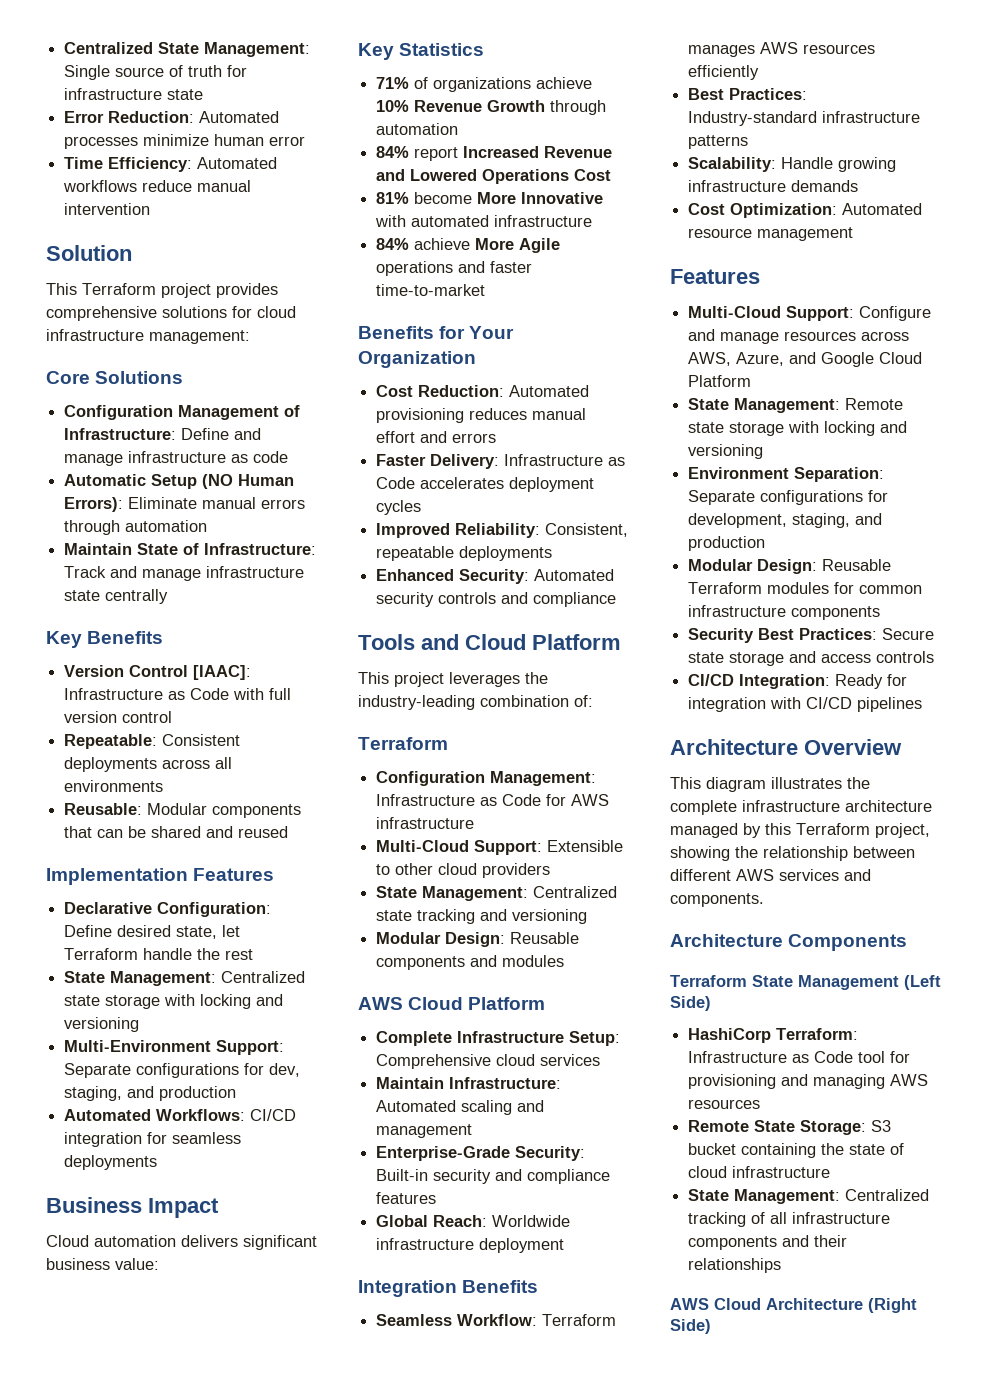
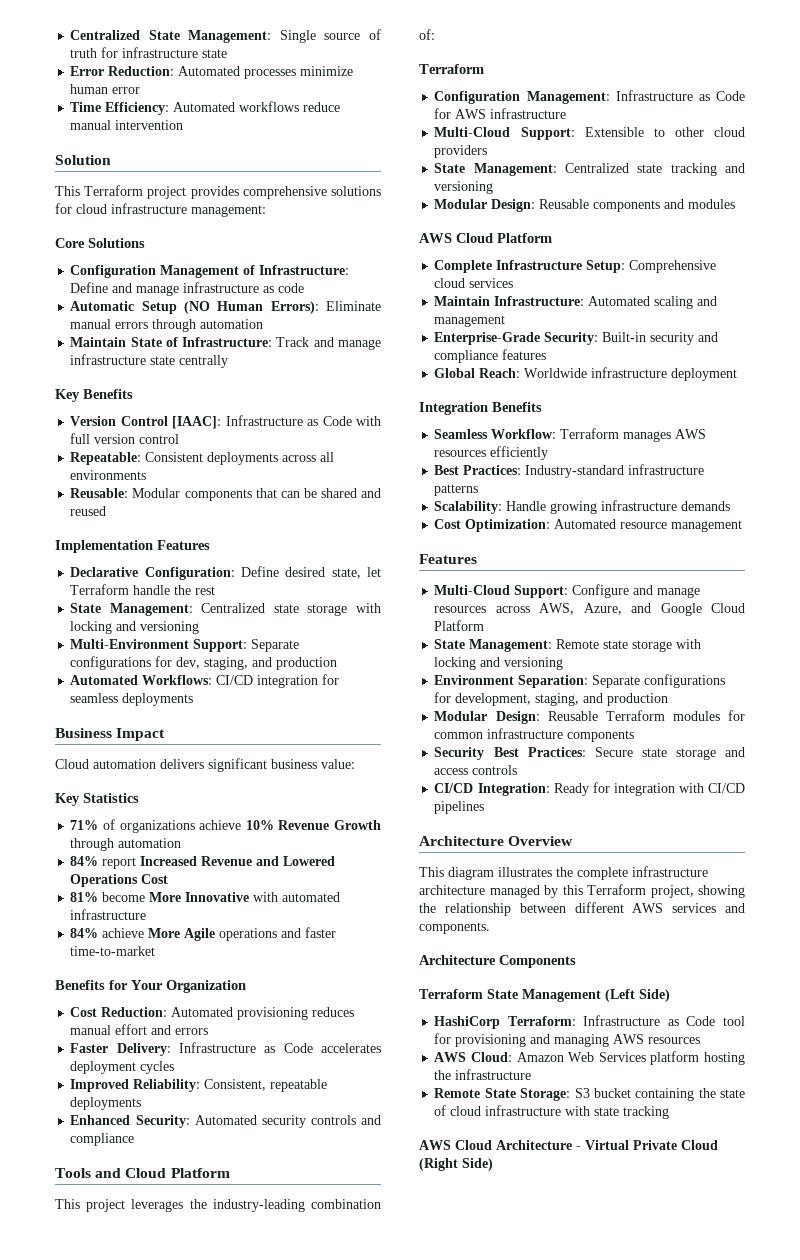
+ AWS Cloud: Amazon Web Services platform hosting the infrastructure
- Remote State Storage: S3 bucket containing the state of cloud infrastructure
- State Management: Centralized tracking of all infrastructure components and their relationships
+ Remote State Storage: S3 bucket containing the state of cloud infrastructure with state tracking
- AWS Cloud Architecture (Right Side)
+ AWS Cloud Architecture - Virtual Private Cloud (Right Side)

